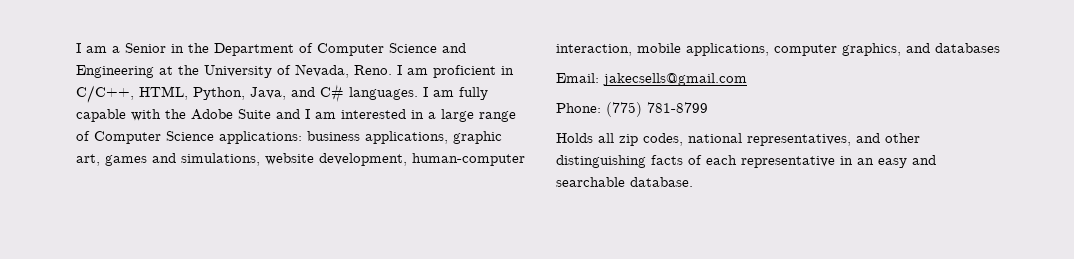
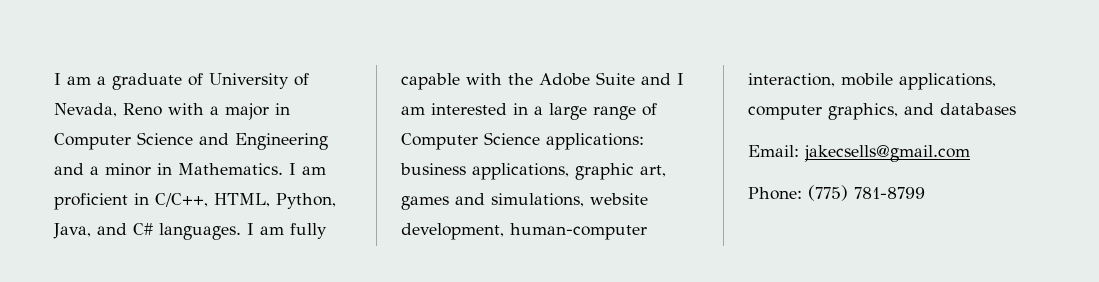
- I am a Senior in the Department of Computer Science and Engineering at the University of Nevada, Reno.
+ I am a graduate of University of Nevada, Reno with a major in Computer Science and Engineering and a minor in Mathematics.
- Holds all zip codes, national representatives, and other distinguishing facts of each representative in an easy and searchable database.

